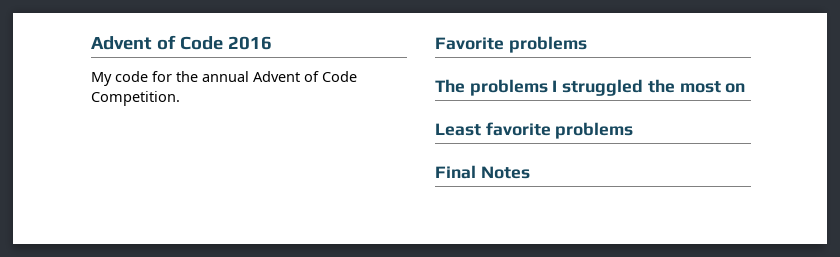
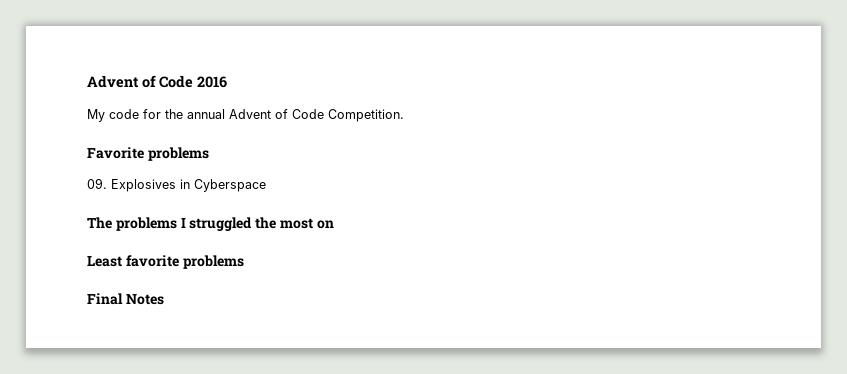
+ 09. Explosives in Cyberspace

